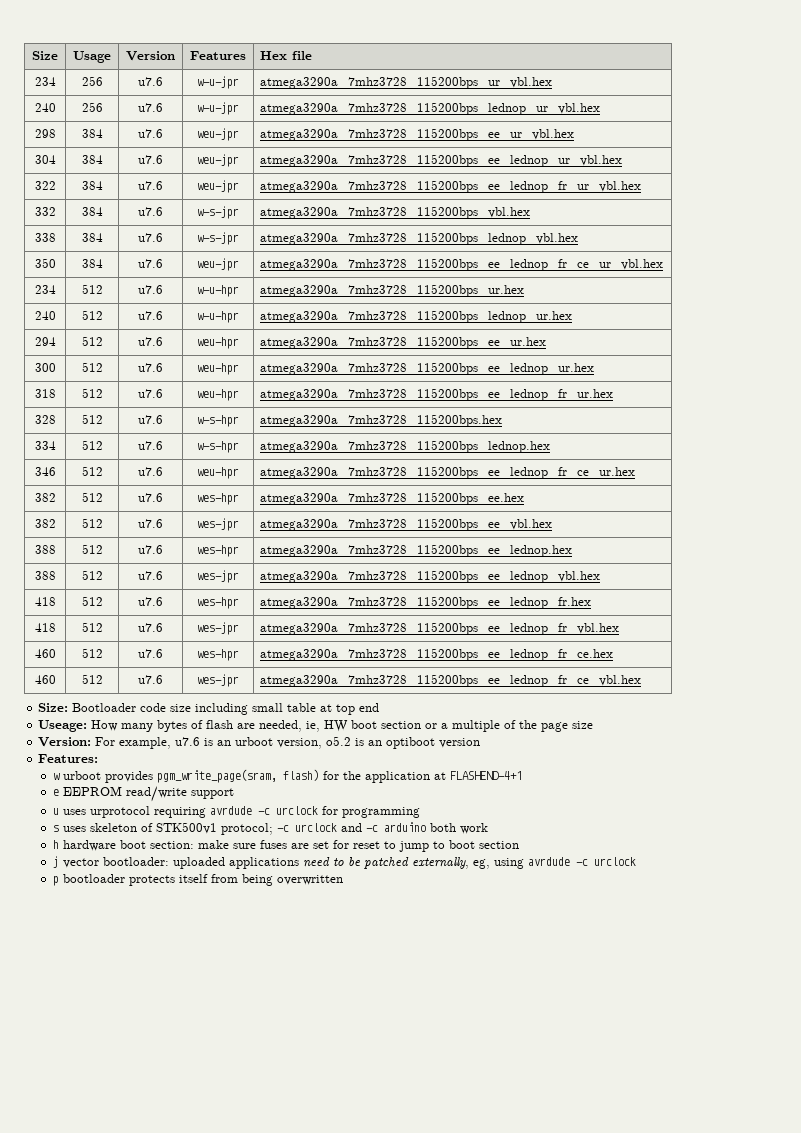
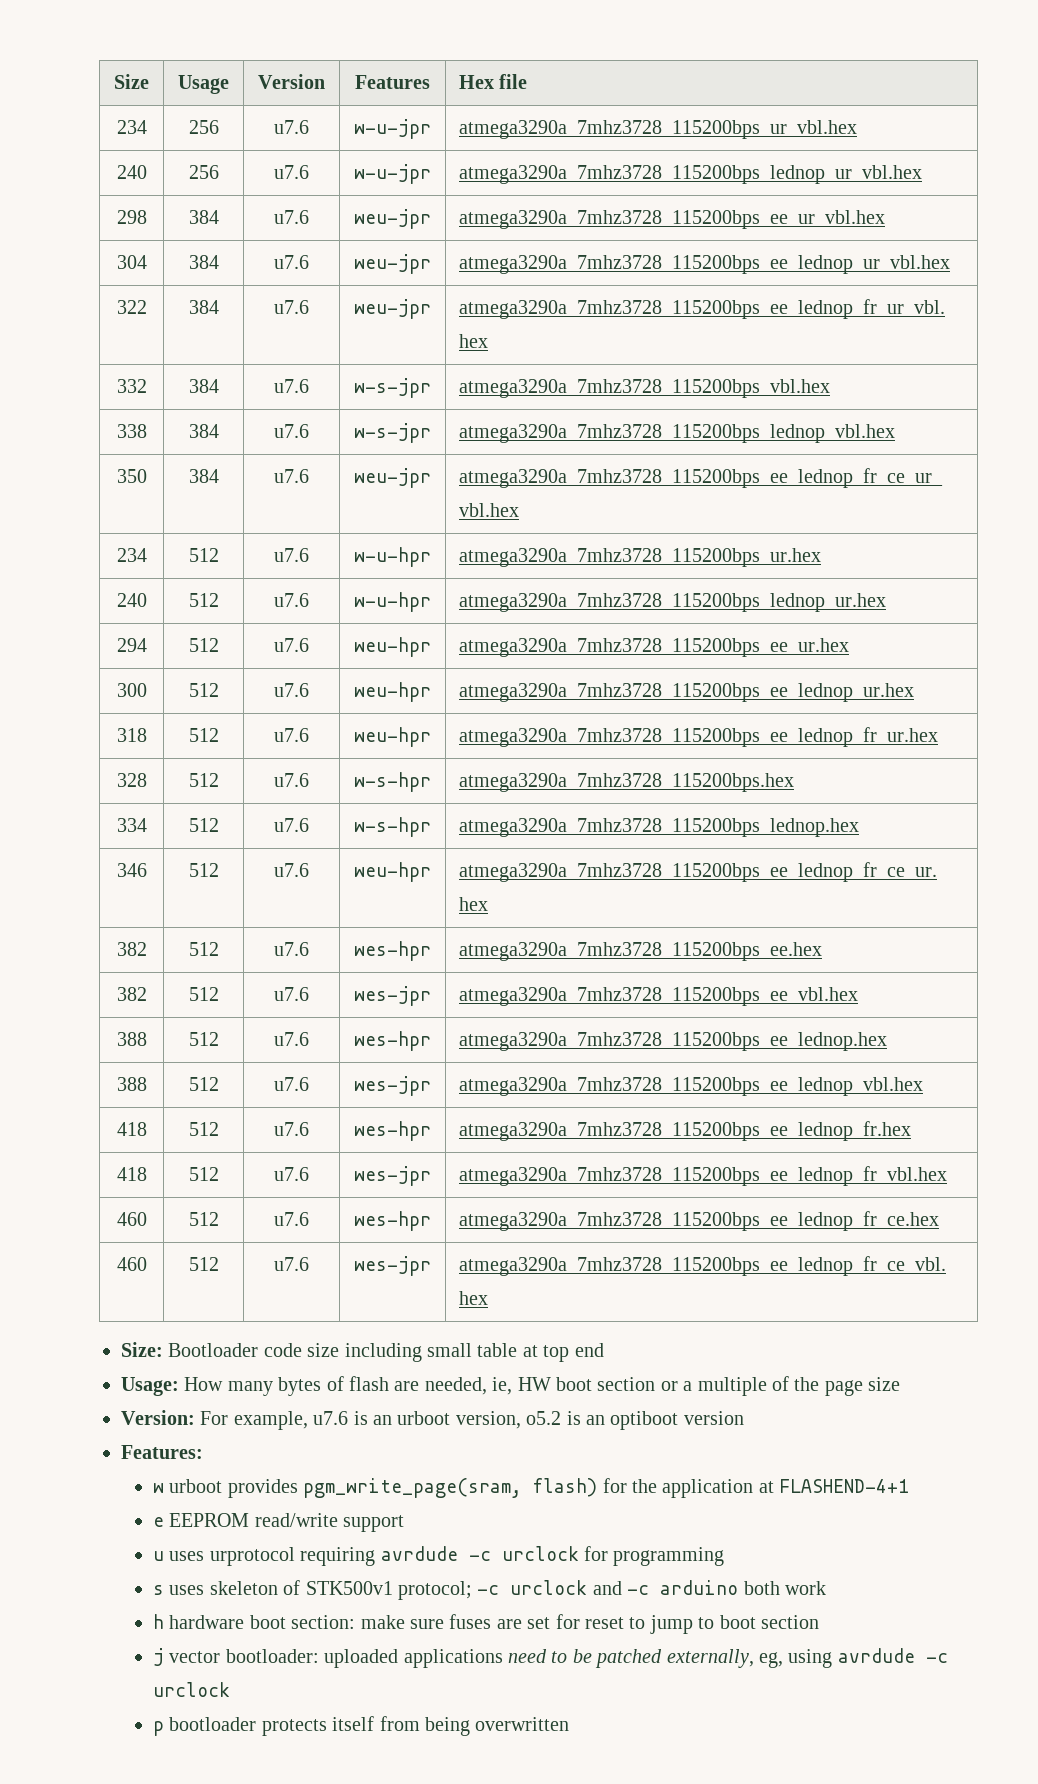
- Useage: How many bytes of flash are needed, ie, HW boot section or a multiple of the page size
+ Usage: How many bytes of flash are needed, ie, HW boot section or a multiple of the page size

